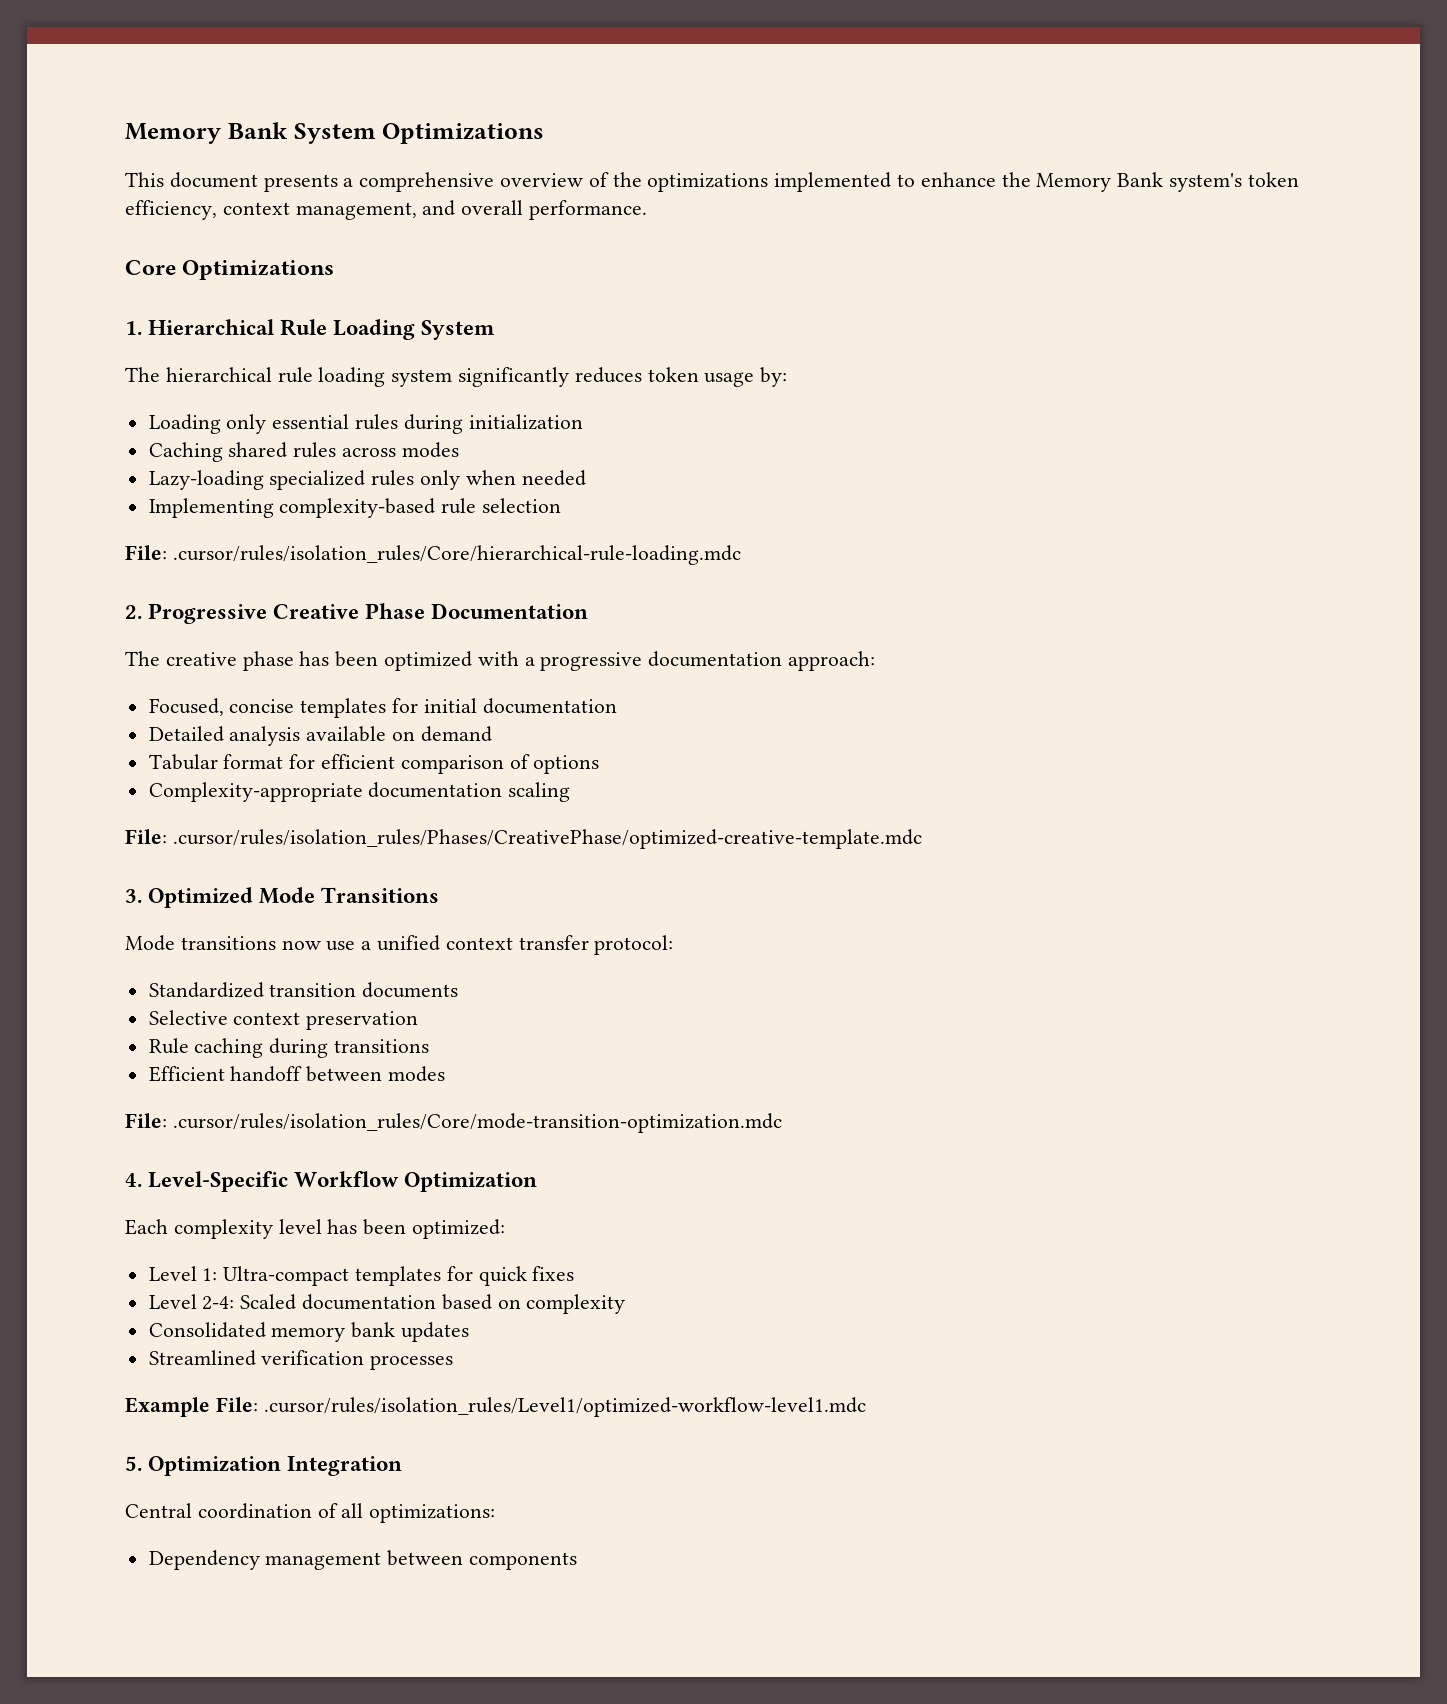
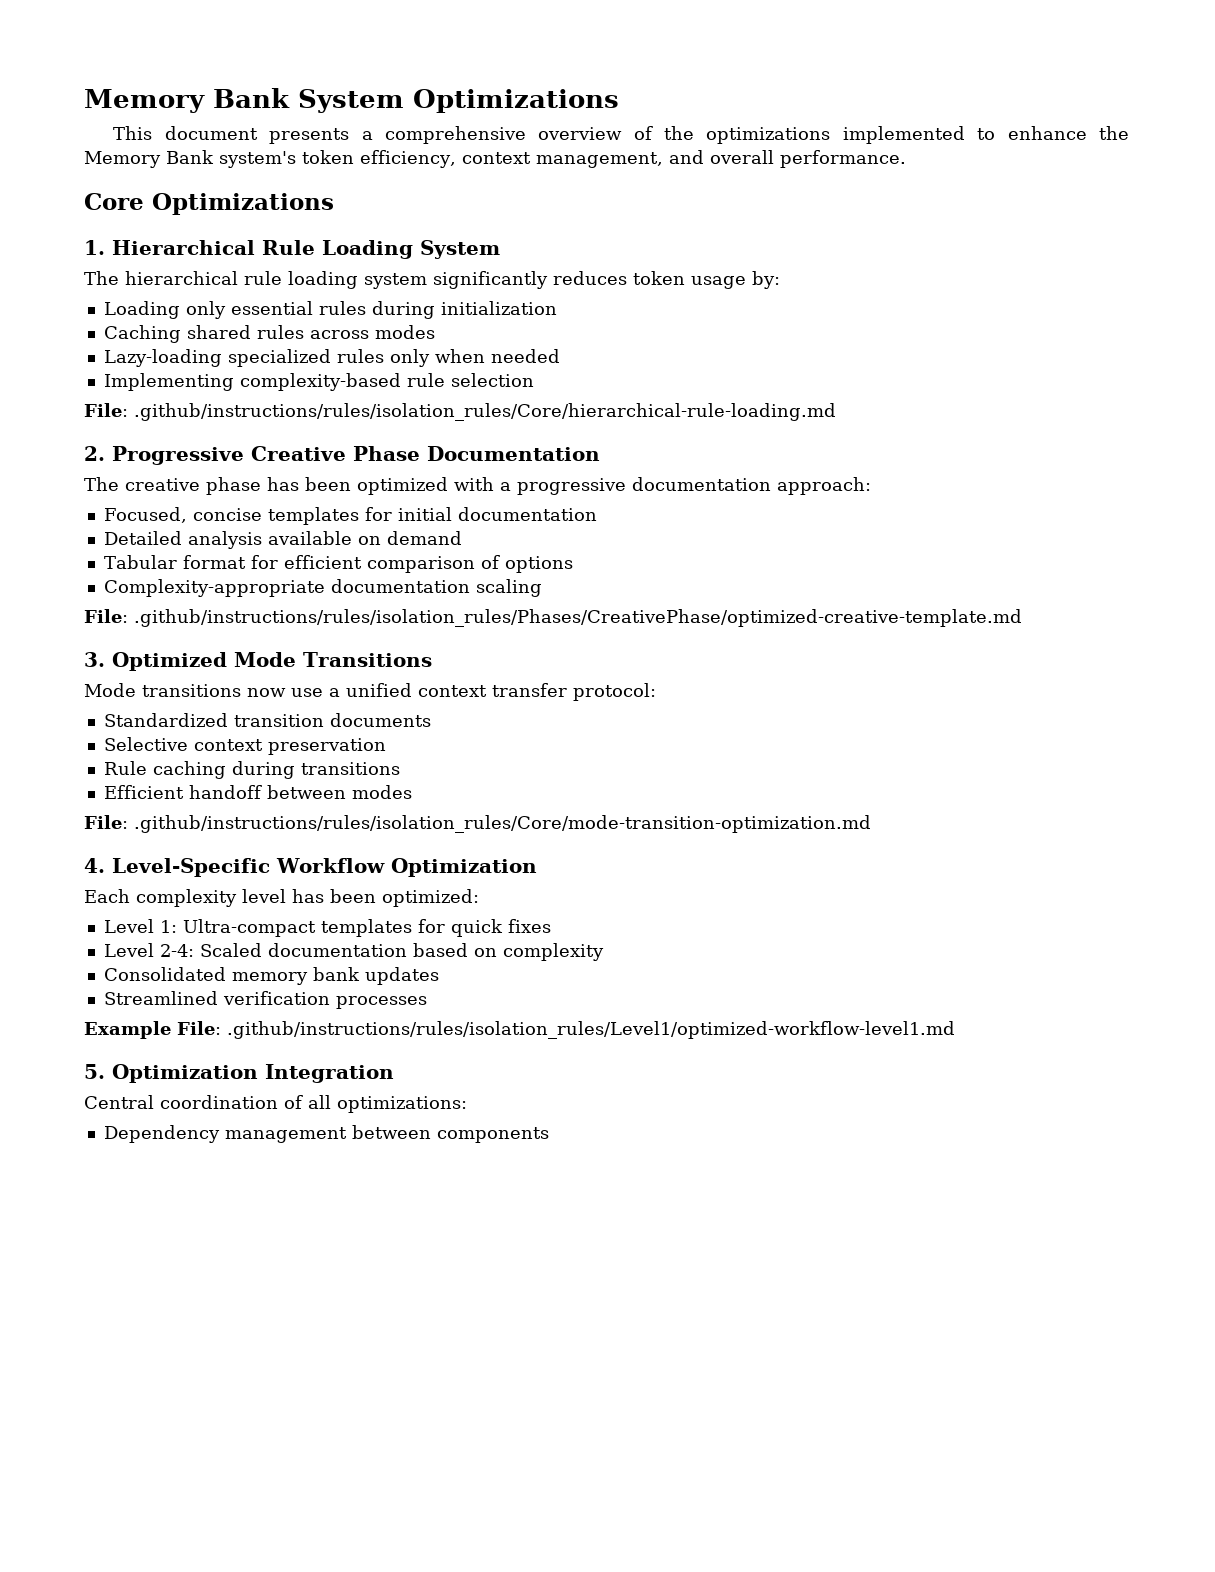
- File: .cursor/rules/isolation_rules/Core/hierarchical-rule-loading.mdc
+ File: .github/instructions/rules/isolation_rules/Core/hierarchical-rule-loading.md
- File: .cursor/rules/isolation_rules/Phases/CreativePhase/optimized-creative-template.mdc
+ File: .github/instructions/rules/isolation_rules/Phases/CreativePhase/optimized-creative-template.md
- File: .cursor/rules/isolation_rules/Core/mode-transition-optimization.mdc
+ File: .github/instructions/rules/isolation_rules/Core/mode-transition-optimization.md
- Example File: .cursor/rules/isolation_rules/Level1/optimized-workflow-level1.mdc
+ Example File: .github/instructions/rules/isolation_rules/Level1/optimized-workflow-level1.md

